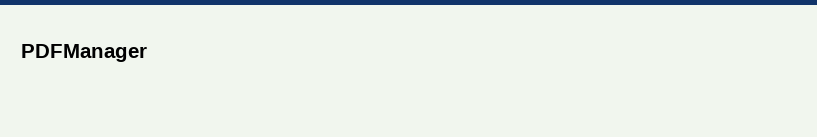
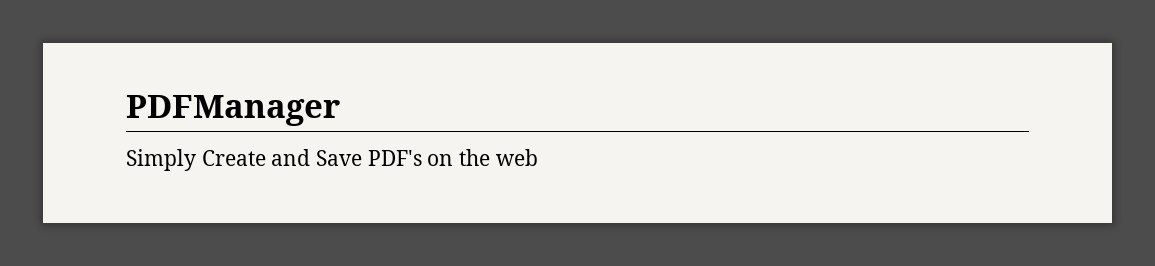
+ Simply Create and Save PDF's on the web

